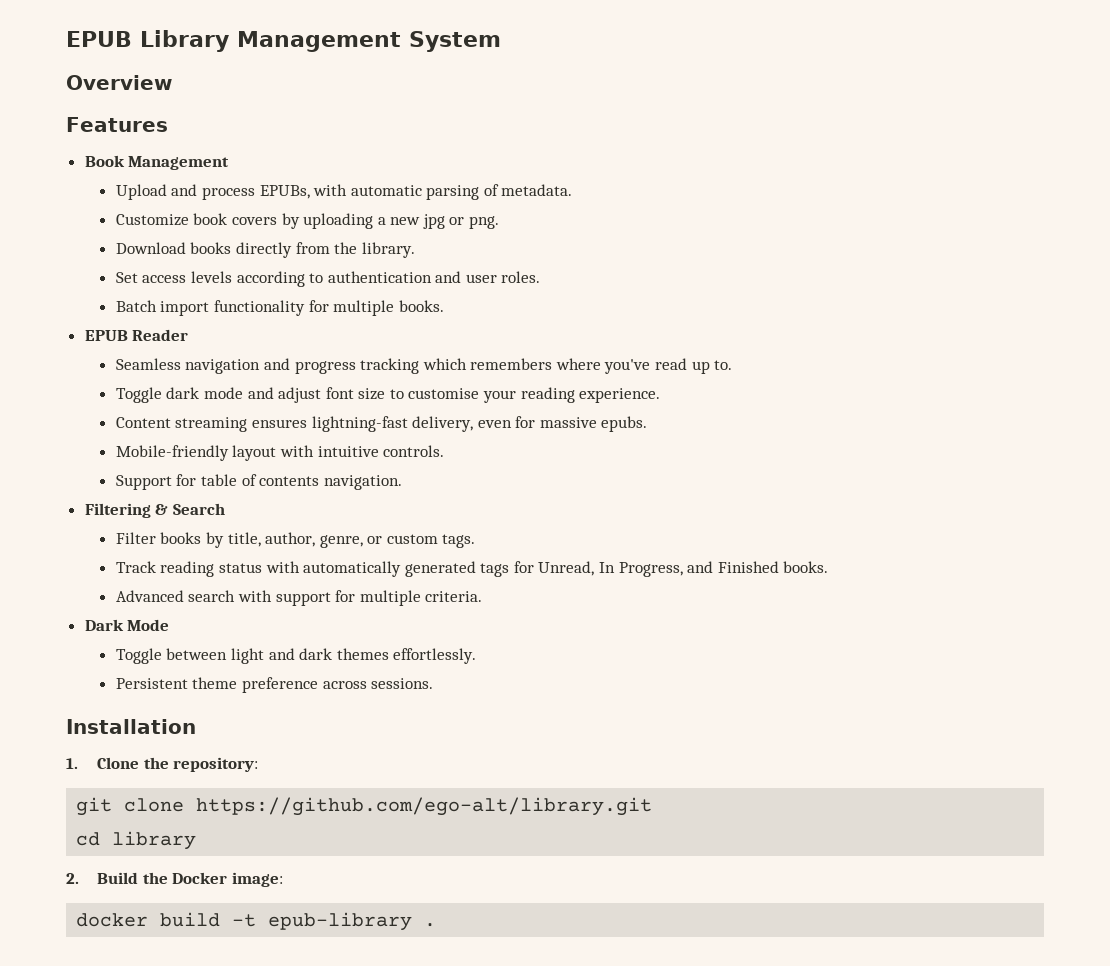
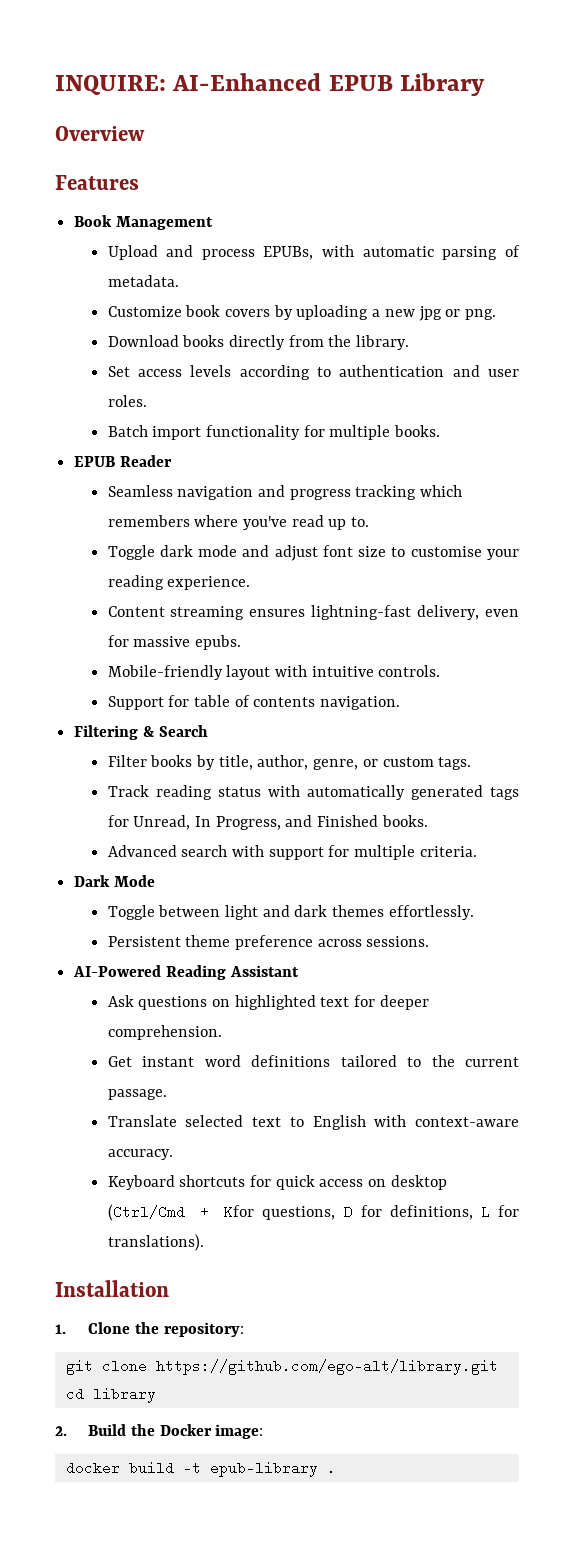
- EPUB Library Management System
+ INQUIRE: AI-Enhanced EPUB Library
+ AI-Powered Reading Assistant
+ Ask questions on highlighted text for deeper comprehension.
+ Get instant word definitions tailored to the current passage.
+ Translate selected text to English with context-aware accuracy.
+ Keyboard shortcuts for quick access on desktop (Ctrl/Cmd + Kfor questions, D for definitions, L for translations).

